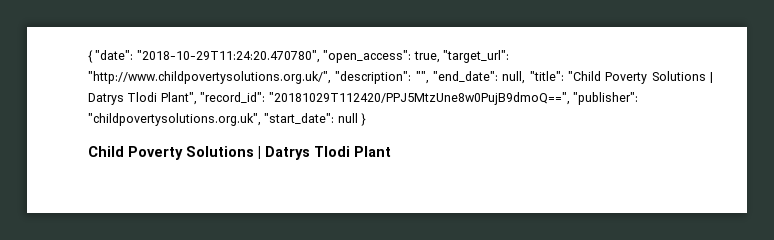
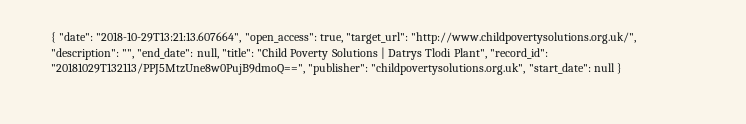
- { "date": "2018-10-29T11:24:20.470780", "open_access": true, "target_url": "http://www.childpovertysolutions.org.uk/", "description": "", "end_date": null, "title": "Child Poverty Solutions | Datrys Tlodi Plant", "record_id": "20181029T112420/PPJ5MtzUne8w0PujB9dmoQ==", "publisher": "childpovertysolutions.org.uk", "start_date": null }
+ { "date": "2018-10-29T13:21:13.607664", "open_access": true, "target_url": "http://www.childpovertysolutions.org.uk/", "description": "", "end_date": null, "title": "Child Poverty Solutions | Datrys Tlodi Plant", "record_id": "20181029T132113/PPJ5MtzUne8w0PujB9dmoQ==", "publisher": "childpovertysolutions.org.uk", "start_date": null }
- Child Poverty Solutions | Datrys Tlodi Plant

